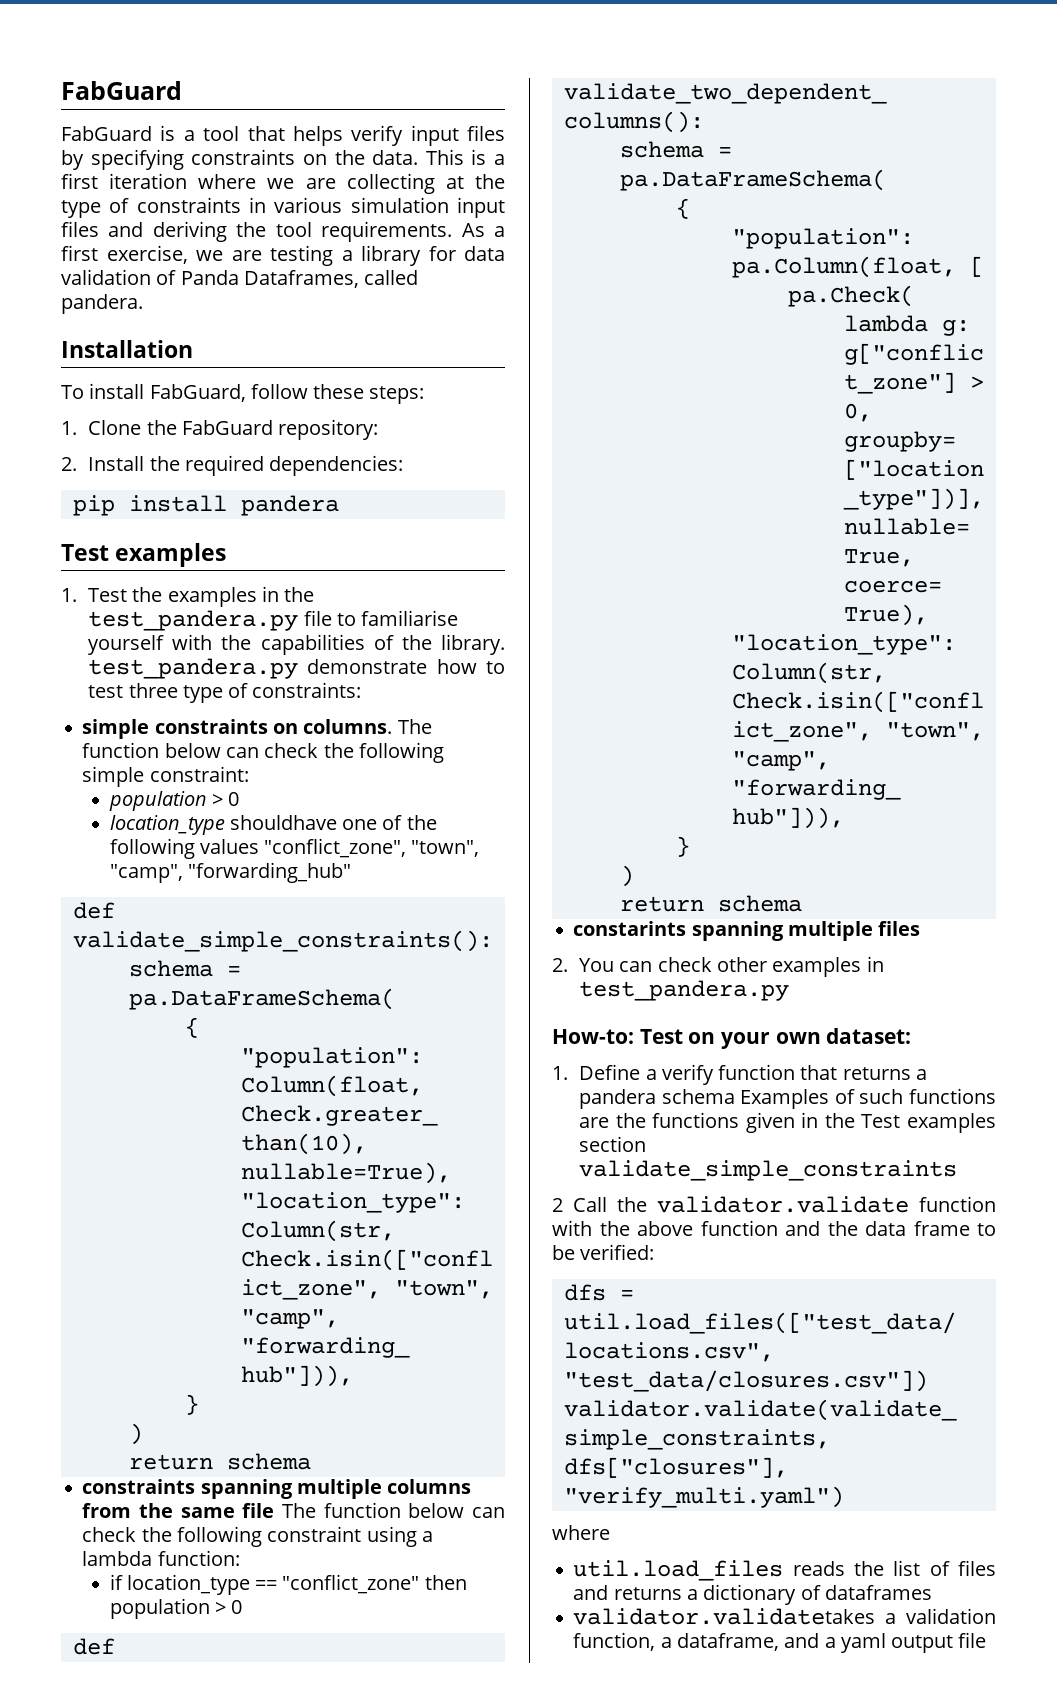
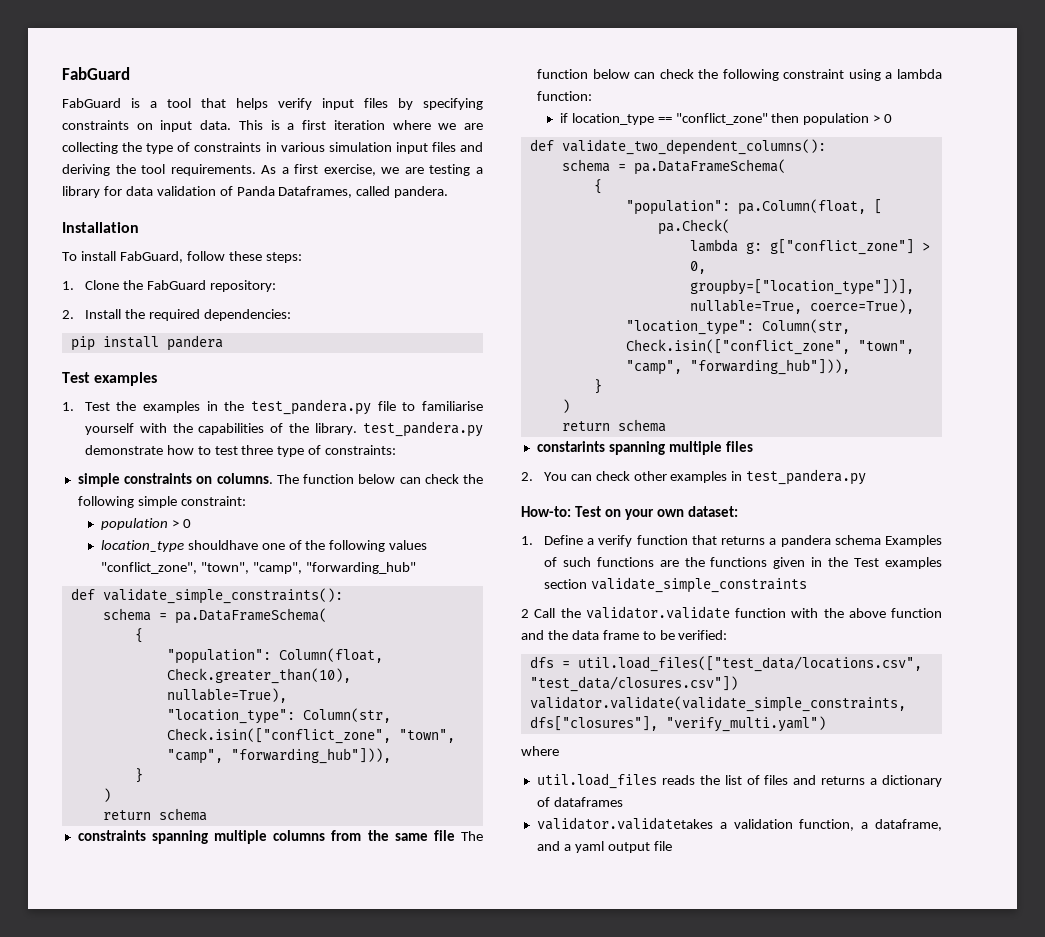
- FabGuard is a tool that helps verify input files by specifying constraints on the data.
+ FabGuard is a tool that helps verify input files by specifying constraints on input data.
- This is a first iteration where we are collecting at the type of constraints in various simulation input files and deriving the tool requirements.
+ This is a first iteration where we are collecting the type of constraints in various simulation input files and deriving the tool requirements.

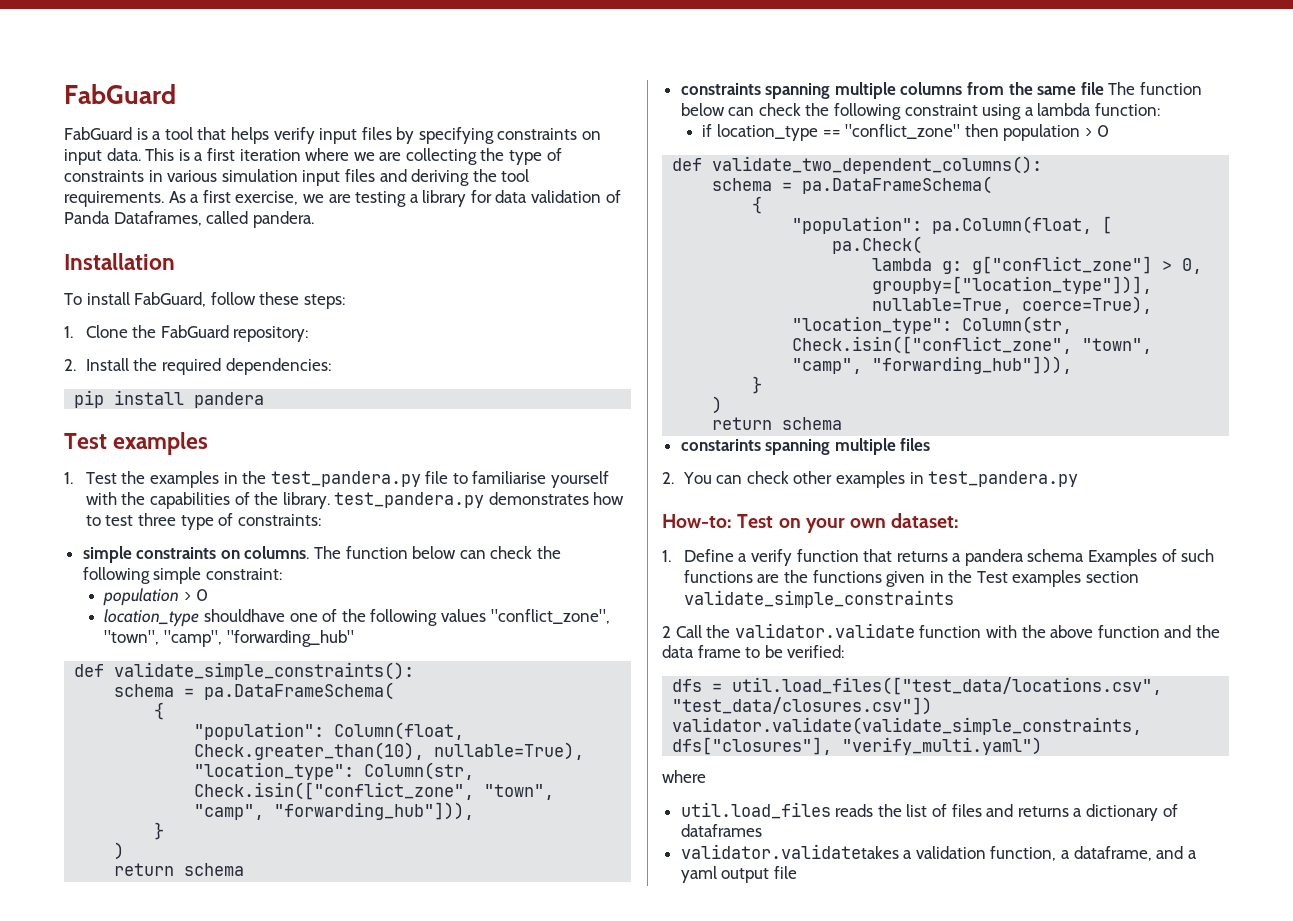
- 1. Test the examples in the test_pandera.py file to familiarise yourself with the capabilities of the library. test_pandera.py demonstrate how to test three type of constraints:
+ 1. Test the examples in the test_pandera.py file to familiarise yourself with the capabilities of the library. test_pandera.py demonstrates how to test three type of constraints:

